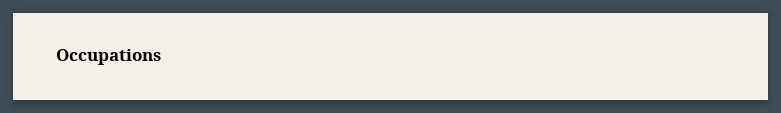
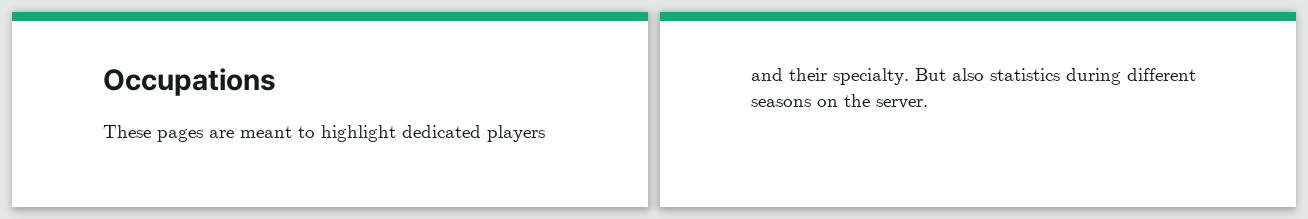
+ These pages are meant to highlight dedicated players and their specialty. But also statistics during different seasons on the server.

